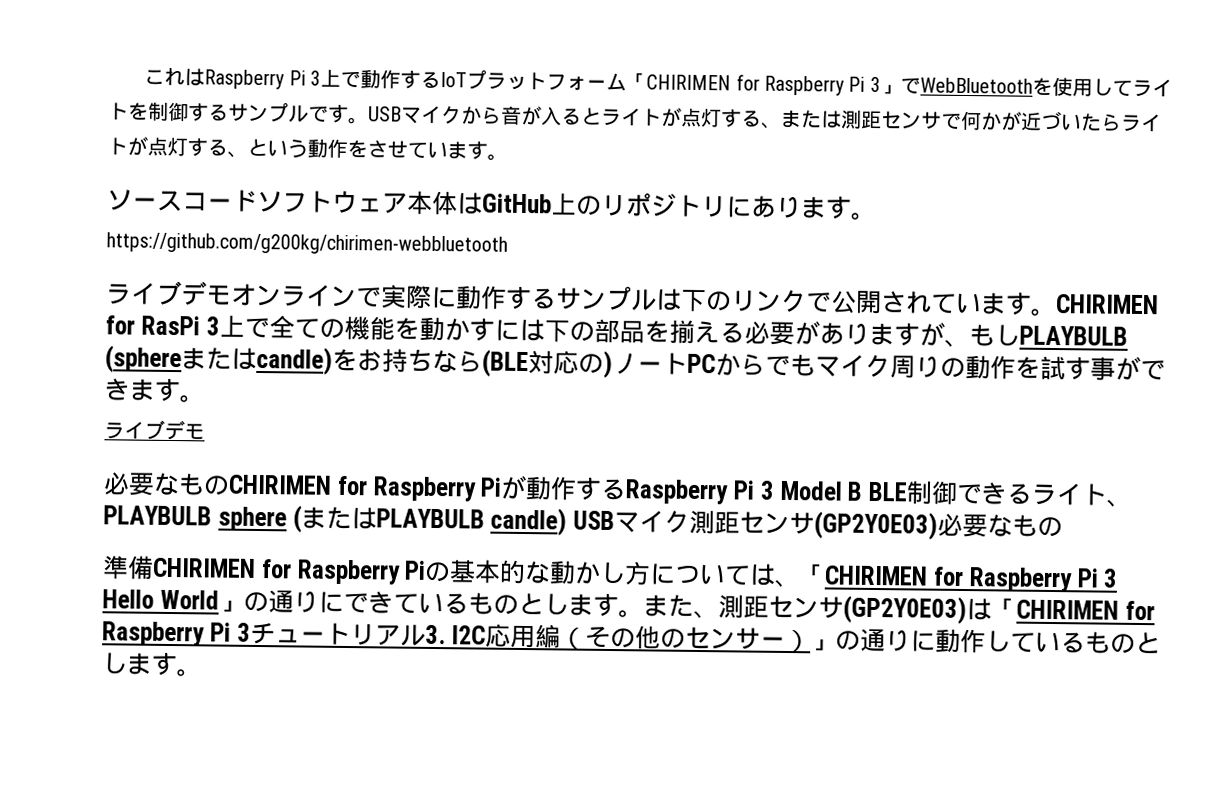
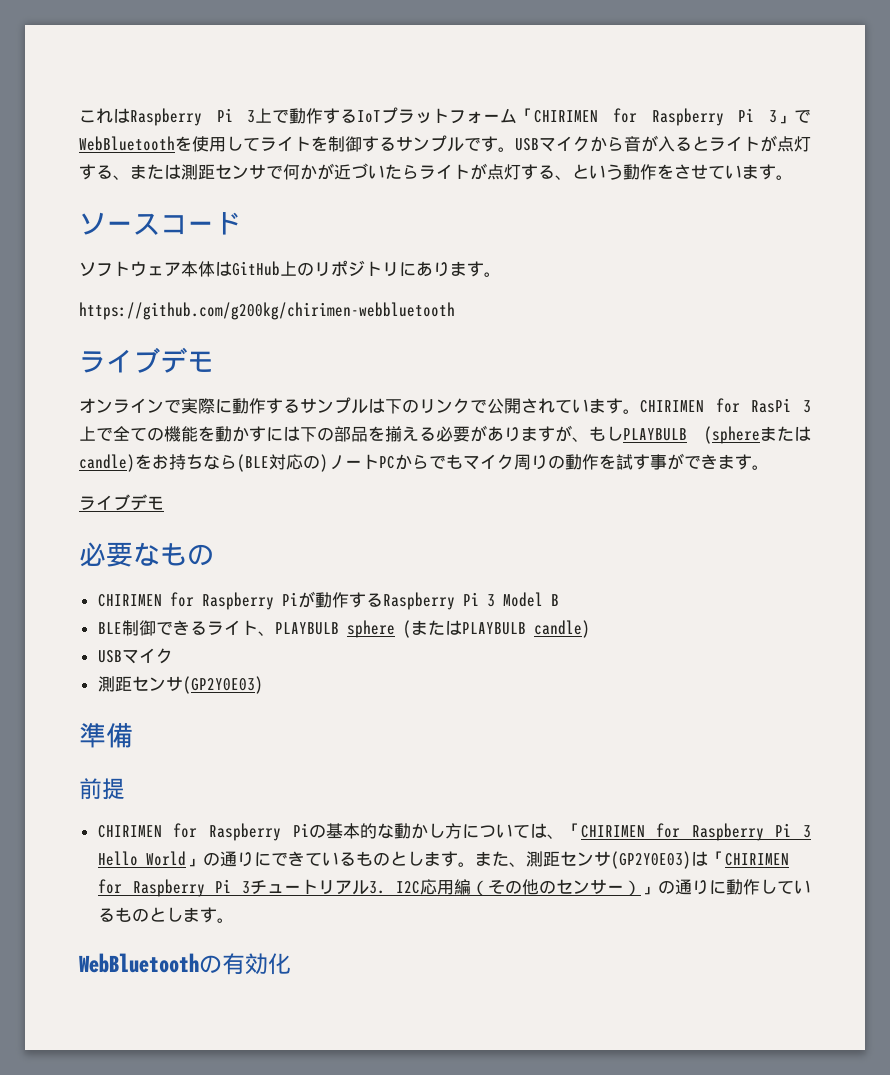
- ソースコードソフトウェア本体はGitHub上のリポジトリにあります。
+ ソースコード
+ ソフトウェア本体はGitHub上のリポジトリにあります。
  https://github.com/g200kg/chirimen-webbluetooth
- ライブデモオンラインで実際に動作するサンプルは下のリンクで公開されています。
+ ライブデモ
+ オンラインで実際に動作するサンプルは下のリンクで公開されています。
- 必要なものCHIRIMEN for Raspberry Piが動作するRaspberry Pi 3 Model B BLE制御できるライト、PLAYBULB sphere (またはPLAYBULB candle) USBマイク測距センサ(GP2Y0E03)必要なもの
+ 必要なもの
+ CHIRIMEN for Raspberry Piが動作するRaspberry Pi 3 Model B
+ BLE制御できるライト、PLAYBULB sphere (またはPLAYBULB candle)
+ USBマイク
+ 測距センサ(GP2Y0E03)
- 準備CHIRIMEN for Raspberry Piの基本的な動かし方については、「CHIRIMEN for Raspberry Pi 3 Hello World」の通りにできているものとします。
+ 準備
+ 前提
+ CHIRIMEN for Raspberry Piの基本的な動かし方については、「CHIRIMEN for Raspberry Pi 3 Hello World」の通りにできているものとします。
+ WebBluetoothの有効化

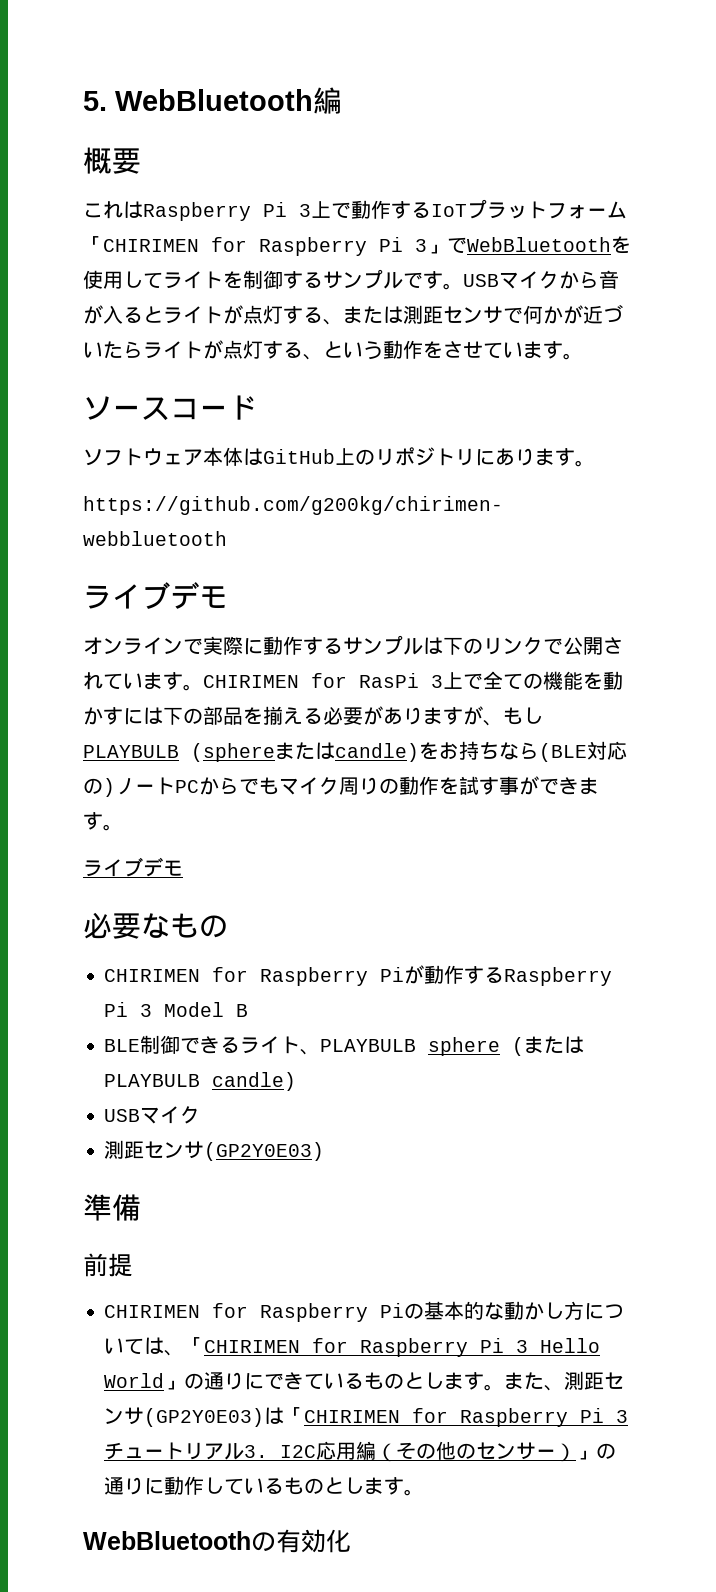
+ 5. WebBluetooth編
+ 概要

